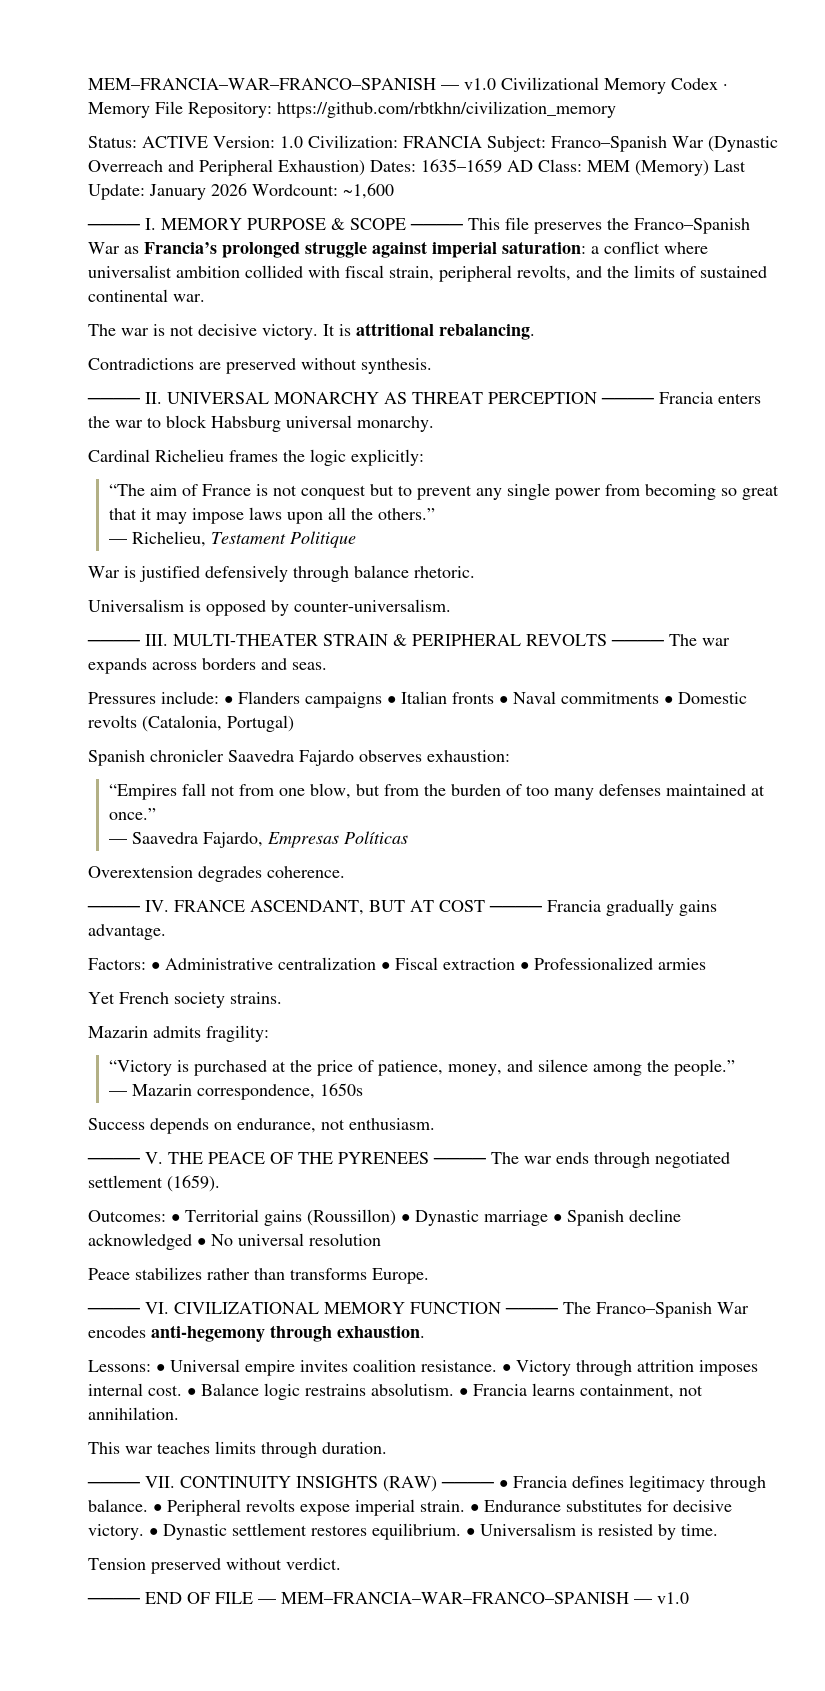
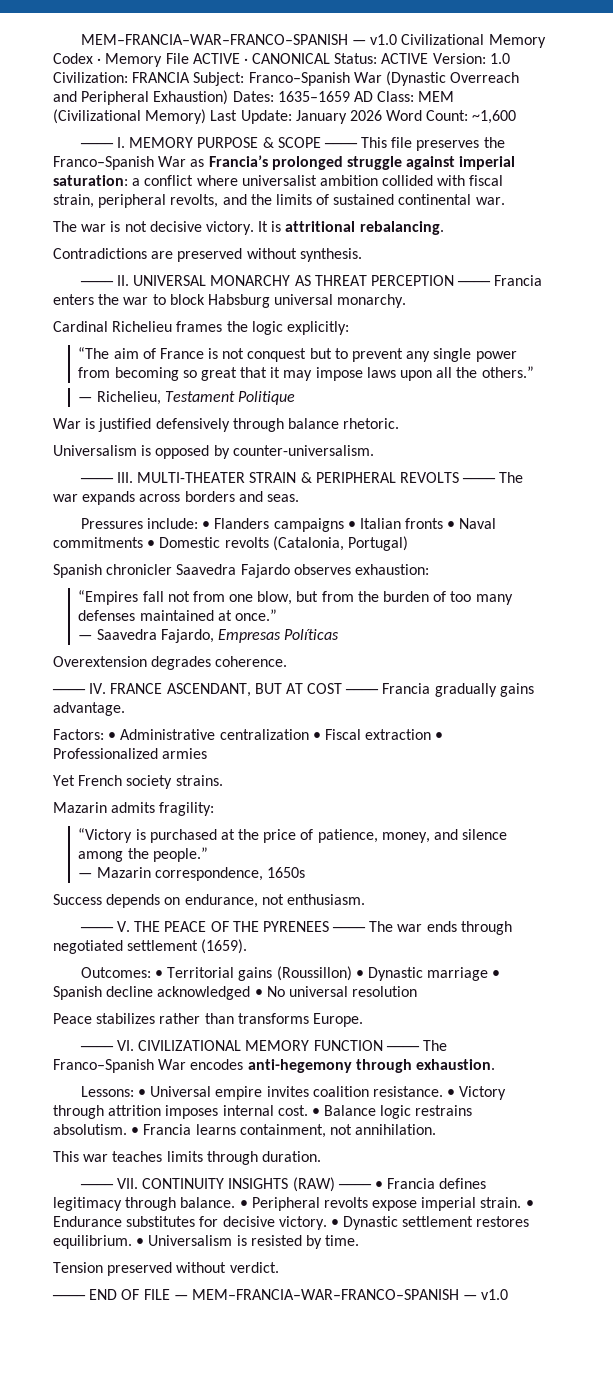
- MEM–FRANCIA–WAR–FRANCO–SPANISH — v1.0 Civilizational Memory Codex · Memory File Repository: https://github.com/rbtkhn/civilization_memory
- Status: ACTIVE Version: 1.0 Civilization: FRANCIA Subject: Franco–Spanish War (Dynastic Overreach and Peripheral Exhaustion) Dates: 1635–1659 AD Class: MEM (Memory) Last Update: January 2026 Wordcount: ~1,600
+ MEM–FRANCIA–WAR–FRANCO–SPANISH — v1.0 Civilizational Memory Codex · Memory File ACTIVE · CANONICAL Status: ACTIVE Version: 1.0 Civilization: FRANCIA Subject: Franco–Spanish War (Dynastic Overreach and Peripheral Exhaustion) Dates: 1635–1659 AD Class: MEM (Civilizational Memory) Last Update: January 2026 Word Count: ~1,600

